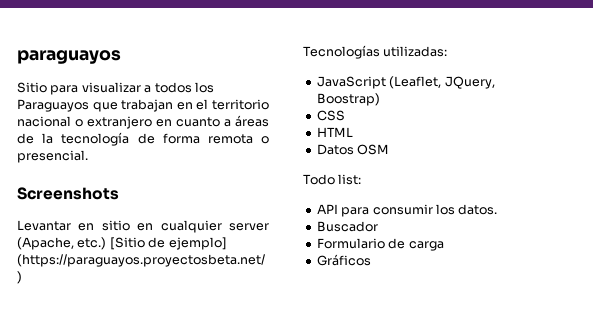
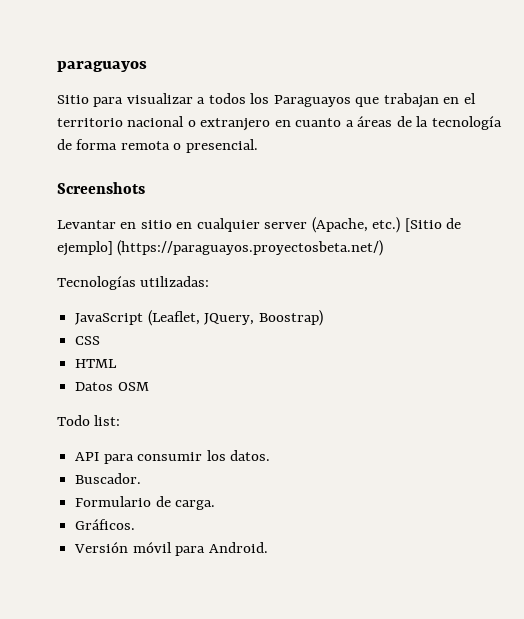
- Buscador
+ Buscador.
- Formulario de carga
- Gráficos
+ Formulario de carga.
+ Gráficos.
+ Versión móvil para Android.

